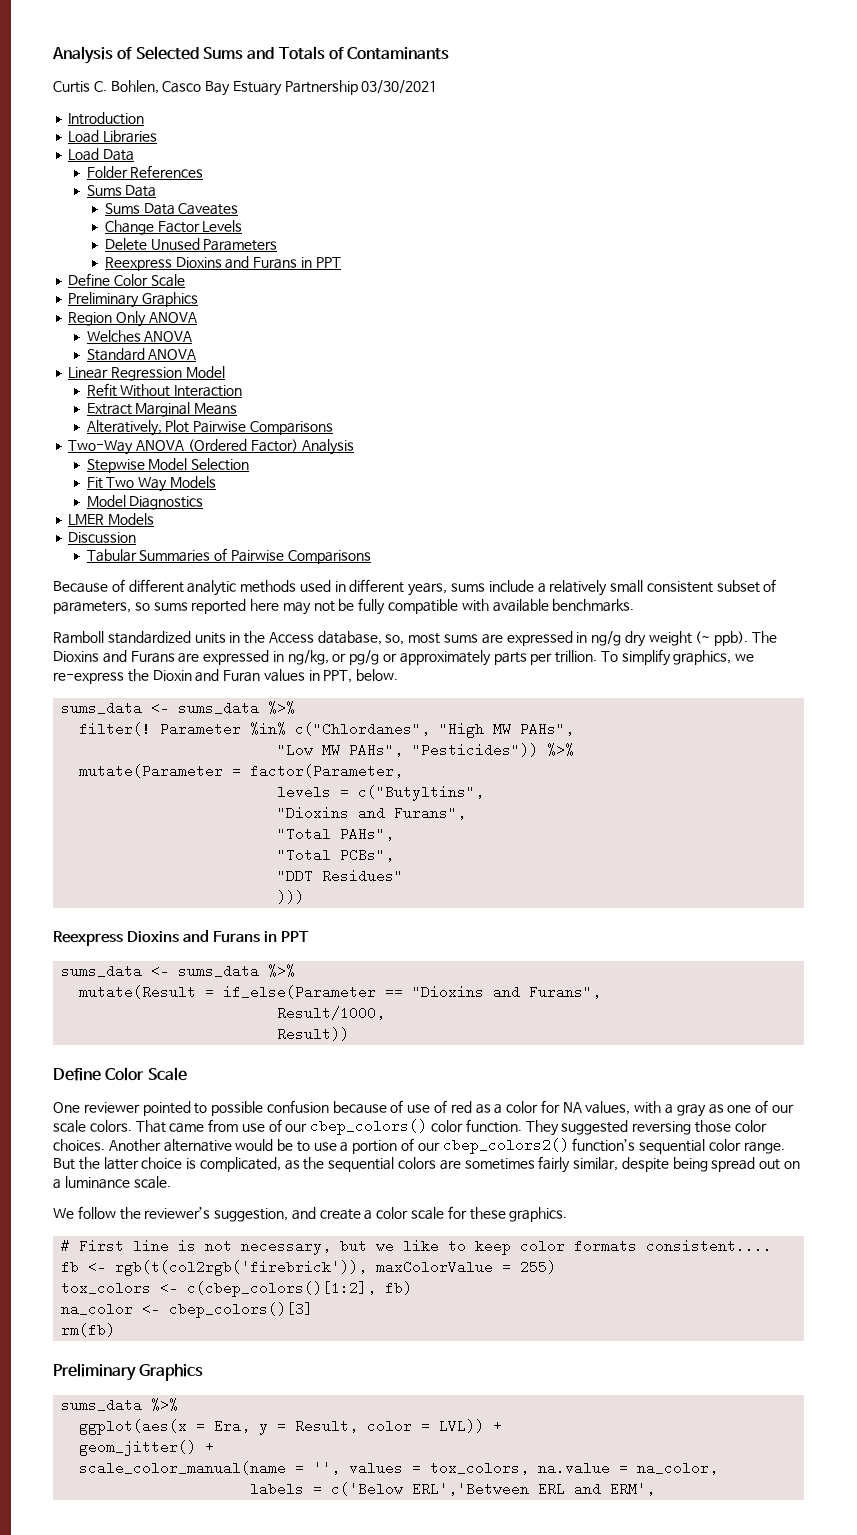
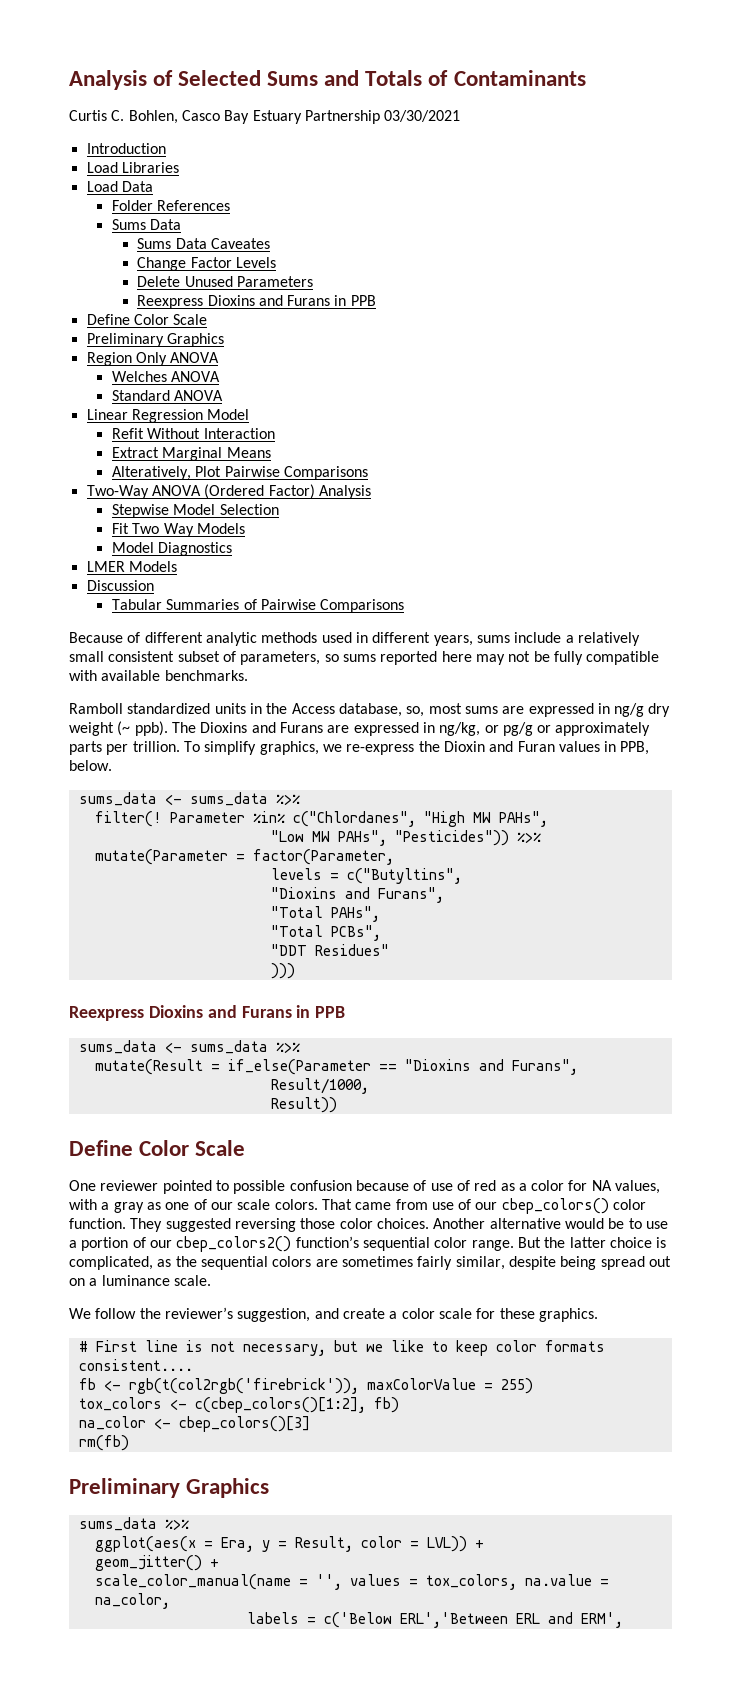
  Delete Unused Parameters
- Reexpress Dioxins and Furans in PPT
+ Reexpress Dioxins and Furans in PPB
- To simplify graphics, we re-express the Dioxin and Furan values in PPT, below.
+ To simplify graphics, we re-express the Dioxin and Furan values in PPB, below.
  )))
- Reexpress Dioxins and Furans in PPT
+ Reexpress Dioxins and Furans in PPB

